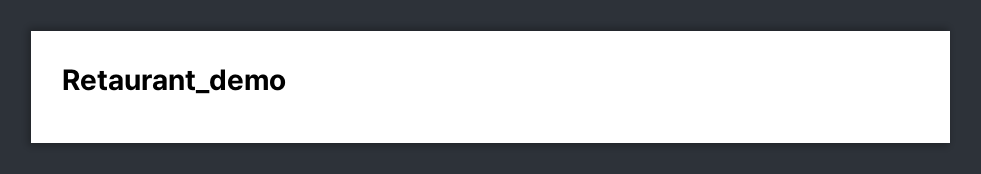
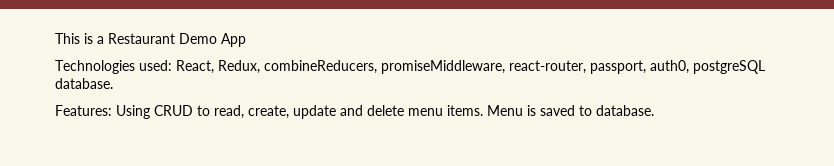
- Retaurant_demo
+ This is a Restaurant Demo App
+ Technologies used: React, Redux, combineReducers, promiseMiddleware, react-router, passport, auth0, postgreSQL database.
+ Features: Using CRUD to read, create, update and delete menu items. Menu is saved to database.

